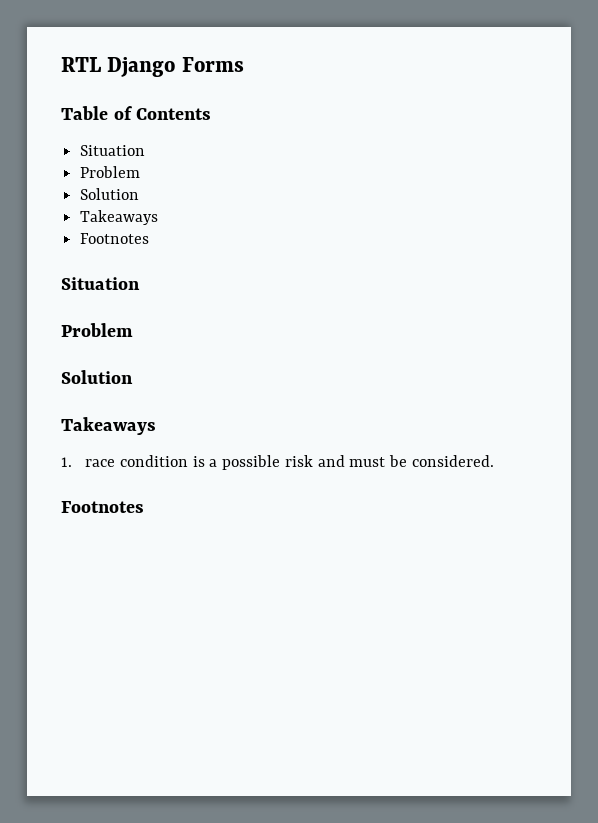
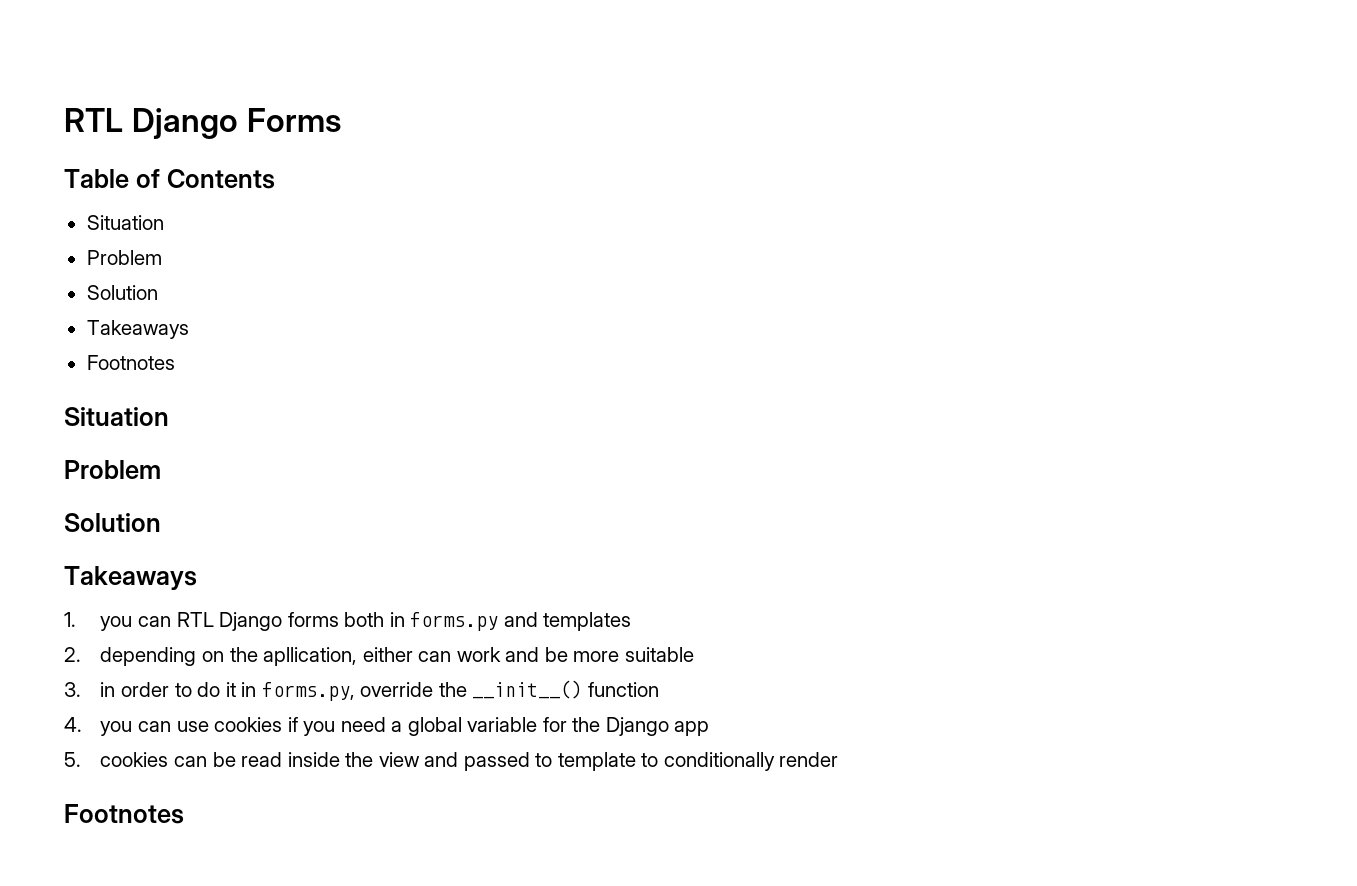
- 1. race condition is a possible risk and must be considered.
+ 1. you can RTL Django forms both in forms.py and templates
+ 2. depending on the apllication, either can work and be more suitable
+ 3. in order to do it in forms.py, override the __init__() function
+ 4. you can use cookies if you need a global variable for the Django app
+ 5. cookies can be read inside the view and passed to template to conditionally render

